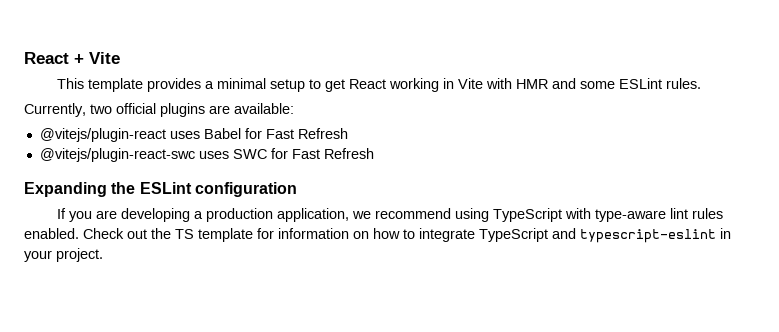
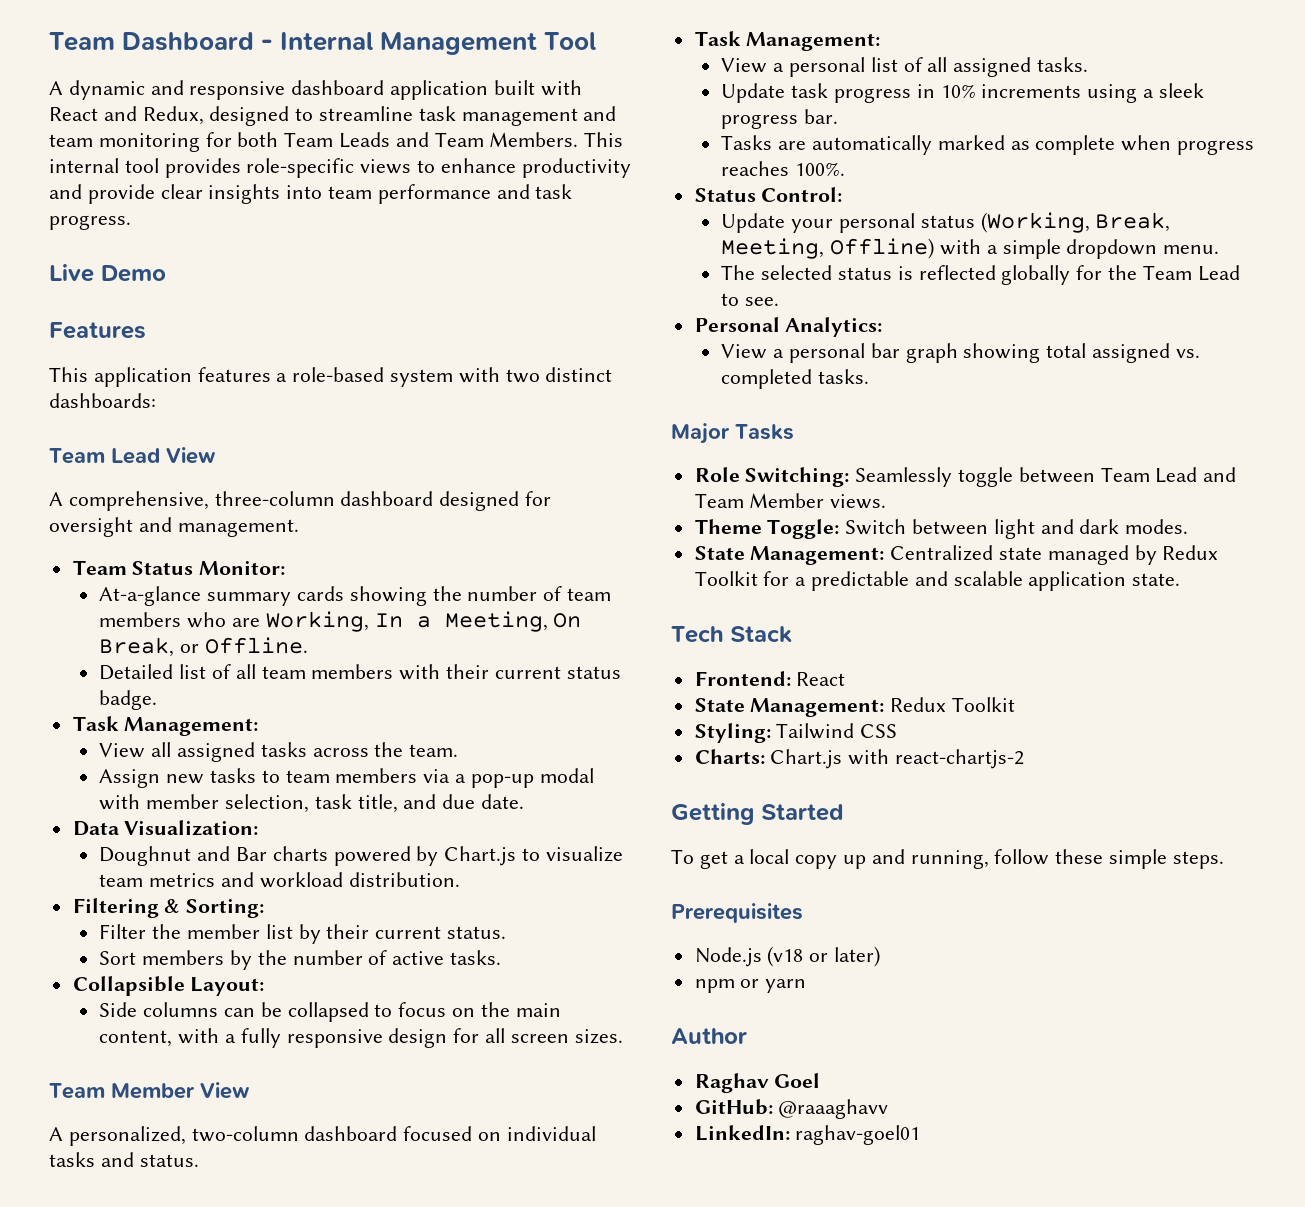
- React + Vite
- This template provides a minimal setup to get React working in Vite with HMR and some ESLint rules.
- Currently, two official plugins are available:
- @vitejs/plugin-react uses Babel for Fast Refresh
- @vitejs/plugin-react-swc uses SWC for Fast Refresh
- Expanding the ESLint configuration
- If you are developing a production application, we recommend using TypeScript with type-aware lint rules enabled. Check out the TS template for information on how to integrate TypeScript and typescript-eslint in your project.
+ Team Dashboard - Internal Management Tool
+ A dynamic and responsive dashboard application built with React and Redux, designed to streamline task management and team monitoring for both Team Leads and Team Members. This internal tool provides role-specific views to enhance productivity and provide clear insights into team performance and task progress.
+ Live Demo
+ Features
+ This application features a role-based system with two distinct dashboards:
+ Team Lead View
+ A comprehensive, three-column dashboard designed for oversight and management.
+ Team Status Monitor:
+ At-a-glance summary cards showing the number of team members who are Working, In a Meeting, On Break, or Offline.
+ Detailed list of all team members with their current status badge.
+ Task Management:
+ View all assigned tasks across the team.
+ Assign new tasks to team members via a pop-up modal with member selection, task title, and due date.
+ Data Visualization:
+ Doughnut and Bar charts powered by Chart.js to visualize team metrics and workload distribution.
+ Filtering & Sorting:
+ Filter the member list by their current status.
+ Sort members by the number of active tasks.
+ Collapsible Layout:
+ Side columns can be collapsed to focus on the main content, with a fully responsive design for all screen sizes.
+ Team Member View
+ A personalized, two-column dashboard focused on individual tasks and status.
+ Task Management:
+ View a personal list of all assigned tasks.
+ Update task progress in 10% increments using a sleek progress bar.
+ Tasks are automatically marked as complete when progress reaches 100%.
+ Status Control:
+ Update your personal status (Working, Break, Meeting, Offline) with a simple dropdown menu.
+ The selected status is reflected globally for the Team Lead to see.
+ Personal Analytics:
+ View a personal bar graph showing total assigned vs. completed tasks.
+ Major Tasks
+ Role Switching: Seamlessly toggle between Team Lead and Team Member views.
+ Theme Toggle: Switch between light and dark modes.
+ State Management: Centralized state managed by Redux Toolkit for a predictable and scalable application state.
+ Tech Stack
+ Frontend: React
+ State Management: Redux Toolkit
+ Styling: Tailwind CSS
+ Charts: Chart.js with react-chartjs-2
+ Getting Started
+ To get a local copy up and running, follow these simple steps.
+ Prerequisites
+ Node.js (v18 or later)
+ npm or yarn
+ Author
+ Raghav Goel
+ GitHub: @raaaghavv
+ LinkedIn: raghav-goel01

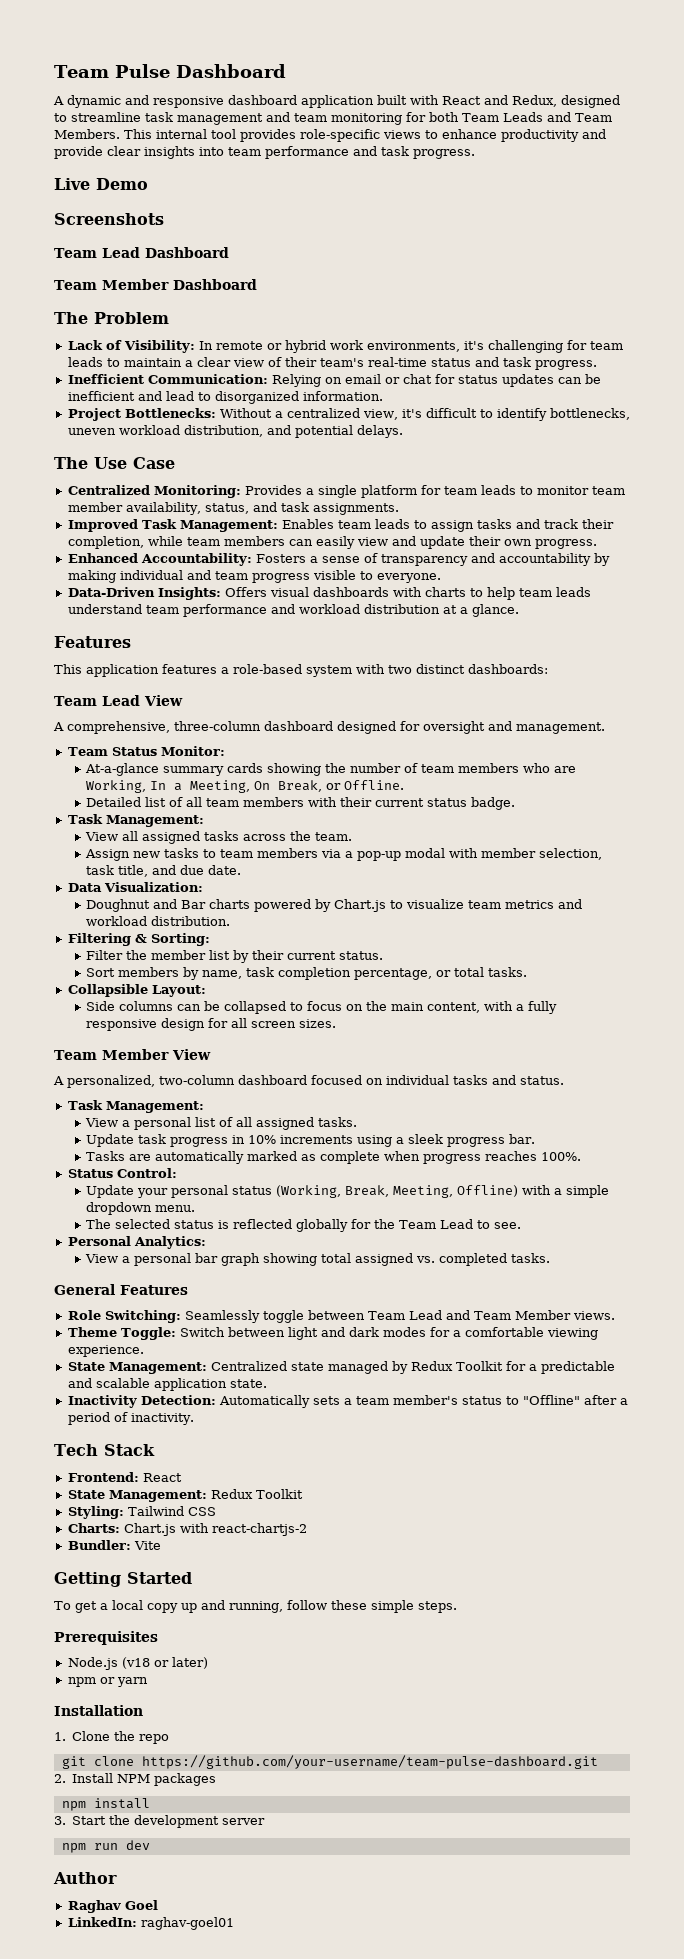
- Team Dashboard - Internal Management Tool
+ Team Pulse Dashboard
+ Screenshots
+ Team Lead Dashboard
+ Team Member Dashboard
+ The Problem
+ Lack of Visibility: In remote or hybrid work environments, it's challenging for team leads to maintain a clear view of their team's real-time status and task progress.
+ Inefficient Communication: Relying on email or chat for status updates can be inefficient and lead to disorganized information.
+ Project Bottlenecks: Without a centralized view, it's difficult to identify bottlenecks, uneven workload distribution, and potential delays.
+ The Use Case
+ Centralized Monitoring: Provides a single platform for team leads to monitor team member availability, status, and task assignments.
+ Improved Task Management: Enables team leads to assign tasks and track their completion, while team members can easily view and update their own progress.
+ Enhanced Accountability: Fosters a sense of transparency and accountability by making individual and team progress visible to everyone.
+ Data-Driven Insights: Offers visual dashboards with charts to help team leads understand team performance and workload distribution at a glance.
- Sort members by the number of active tasks.
+ Sort members by name, task completion percentage, or total tasks.
- Major Tasks
+ General Features
- Theme Toggle: Switch between light and dark modes.
+ Theme Toggle: Switch between light and dark modes for a comfortable viewing experience.
+ Inactivity Detection: Automatically sets a team member's status to "Offline" after a period of inactivity.
+ Bundler: Vite
+ Installation
+ 1. Clone the repo
+ git clone https://github.com/your-username/team-pulse-dashboard.git
+ 2. Install NPM packages
+ npm install
+ 3. Start the development server
+ npm run dev
- GitHub: @raaaghavv

